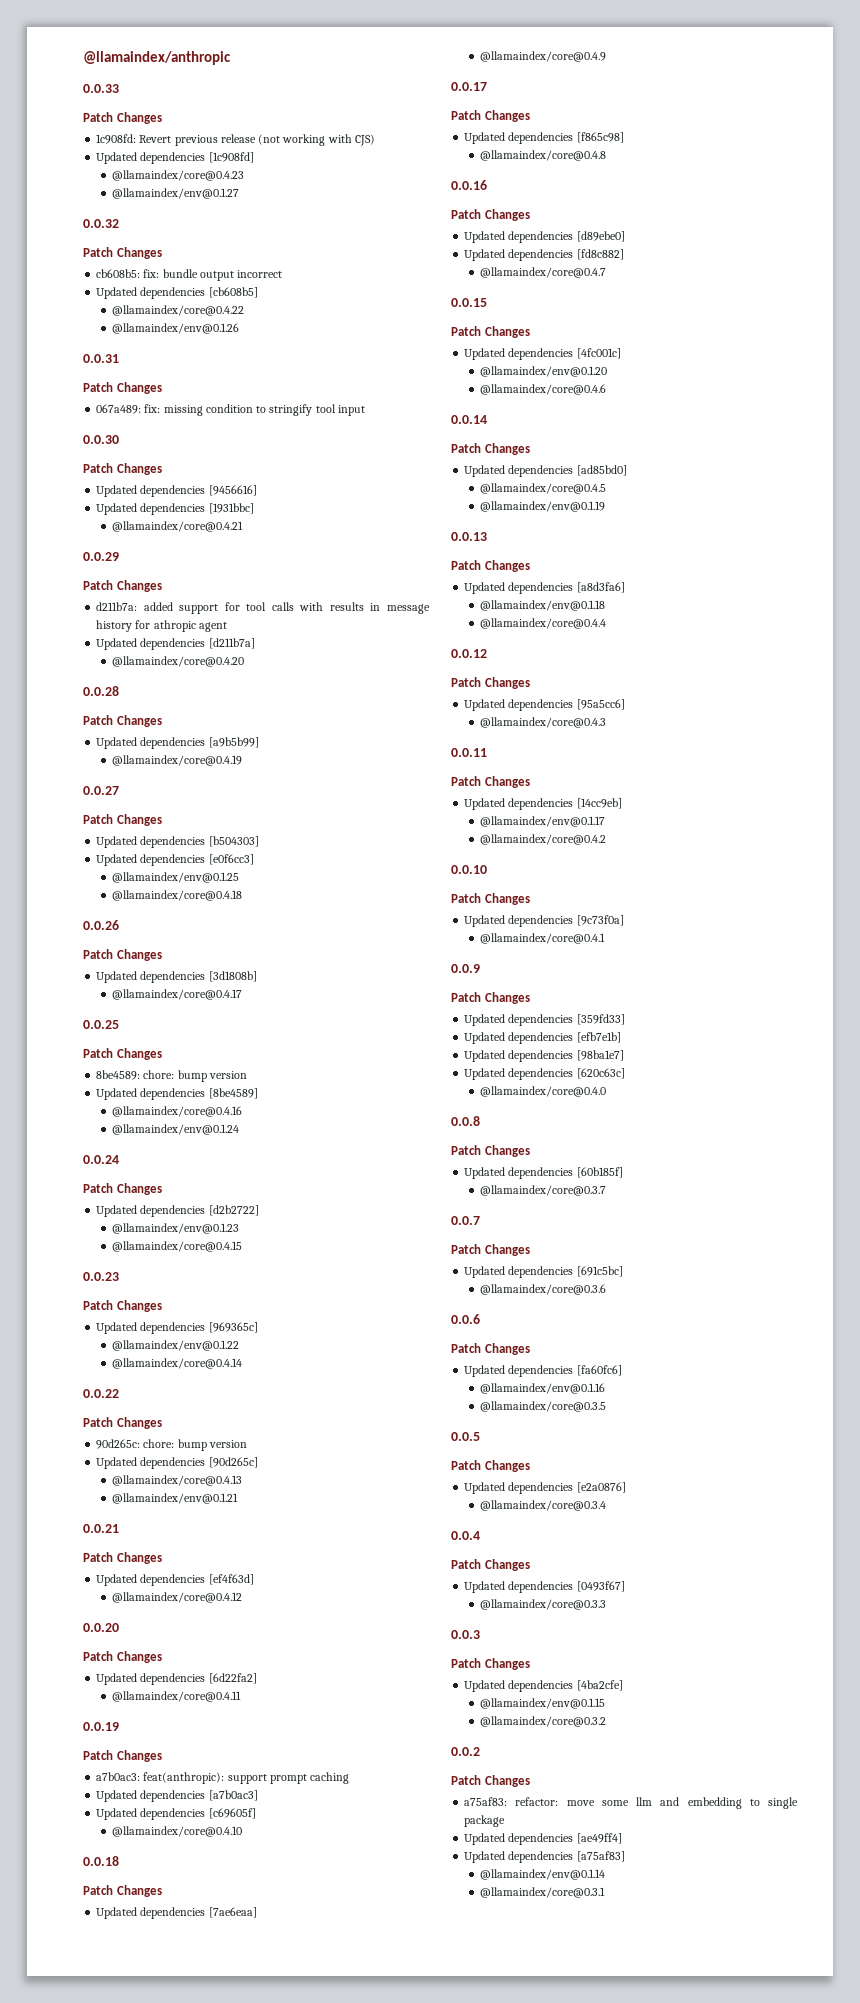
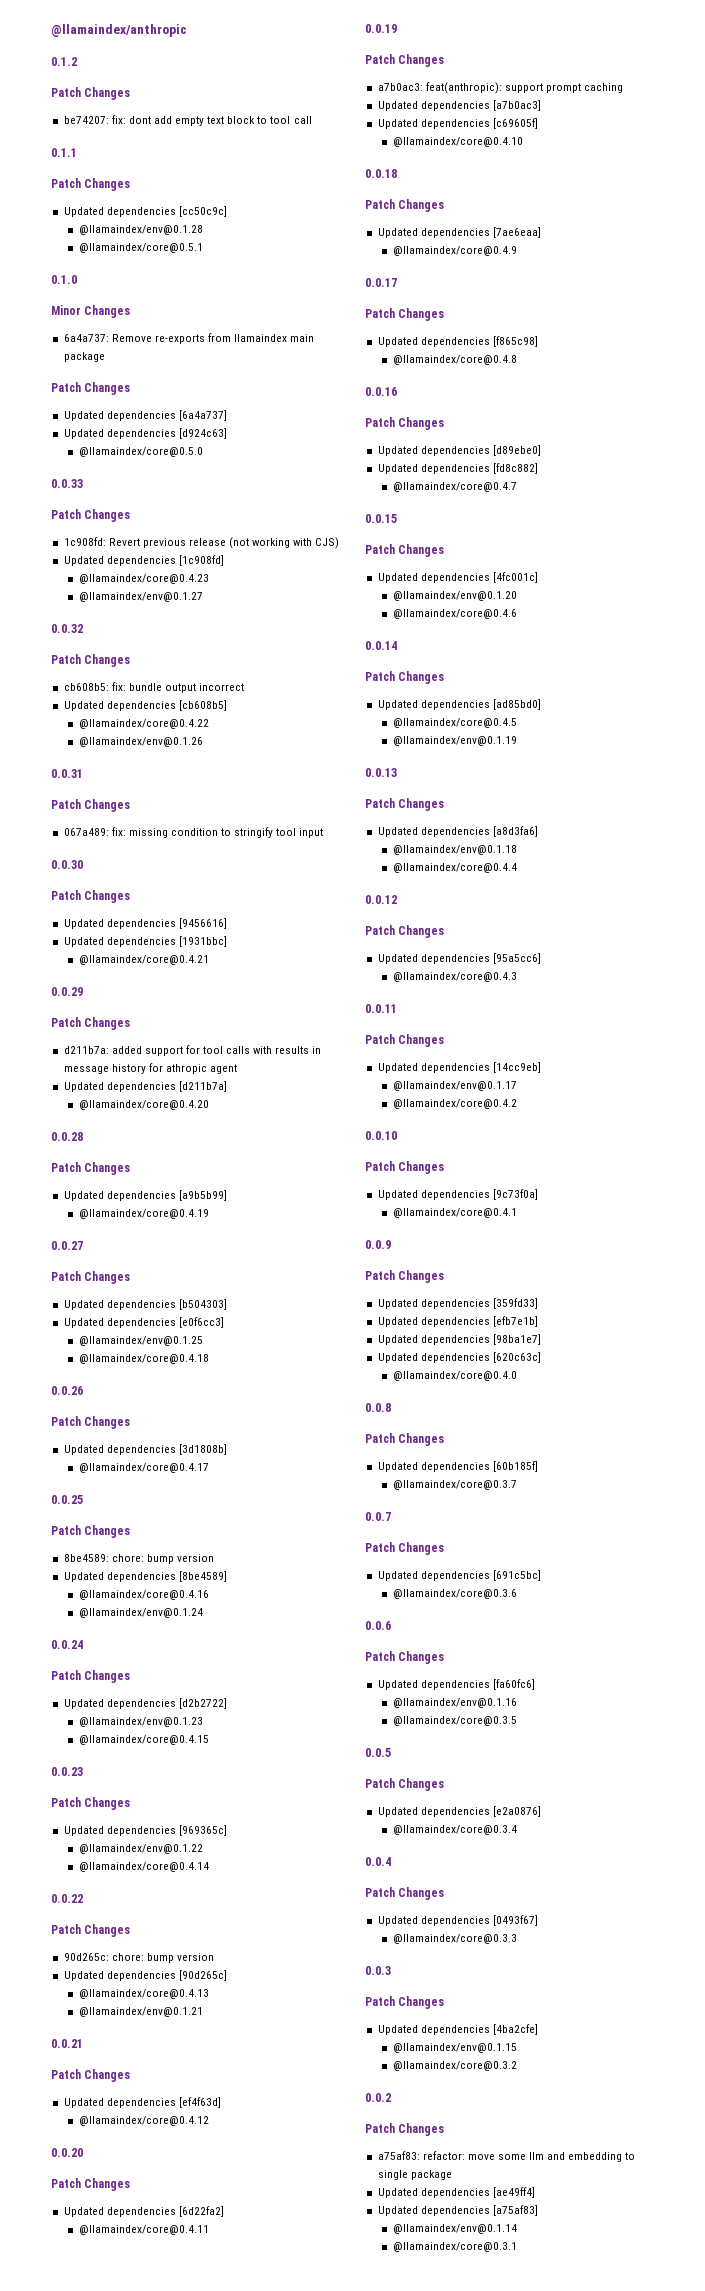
+ 0.1.2
+ Patch Changes
+ be74207: fix: dont add empty text block to tool call
+ 0.1.1
+ Patch Changes
+ Updated dependencies [cc50c9c]
+ @llamaindex/env@0.1.28
+ @llamaindex/core@0.5.1
+ 0.1.0
+ Minor Changes
+ 6a4a737: Remove re-exports from llamaindex main package
+ Patch Changes
+ Updated dependencies [6a4a737]
+ Updated dependencies [d924c63]
+ @llamaindex/core@0.5.0

